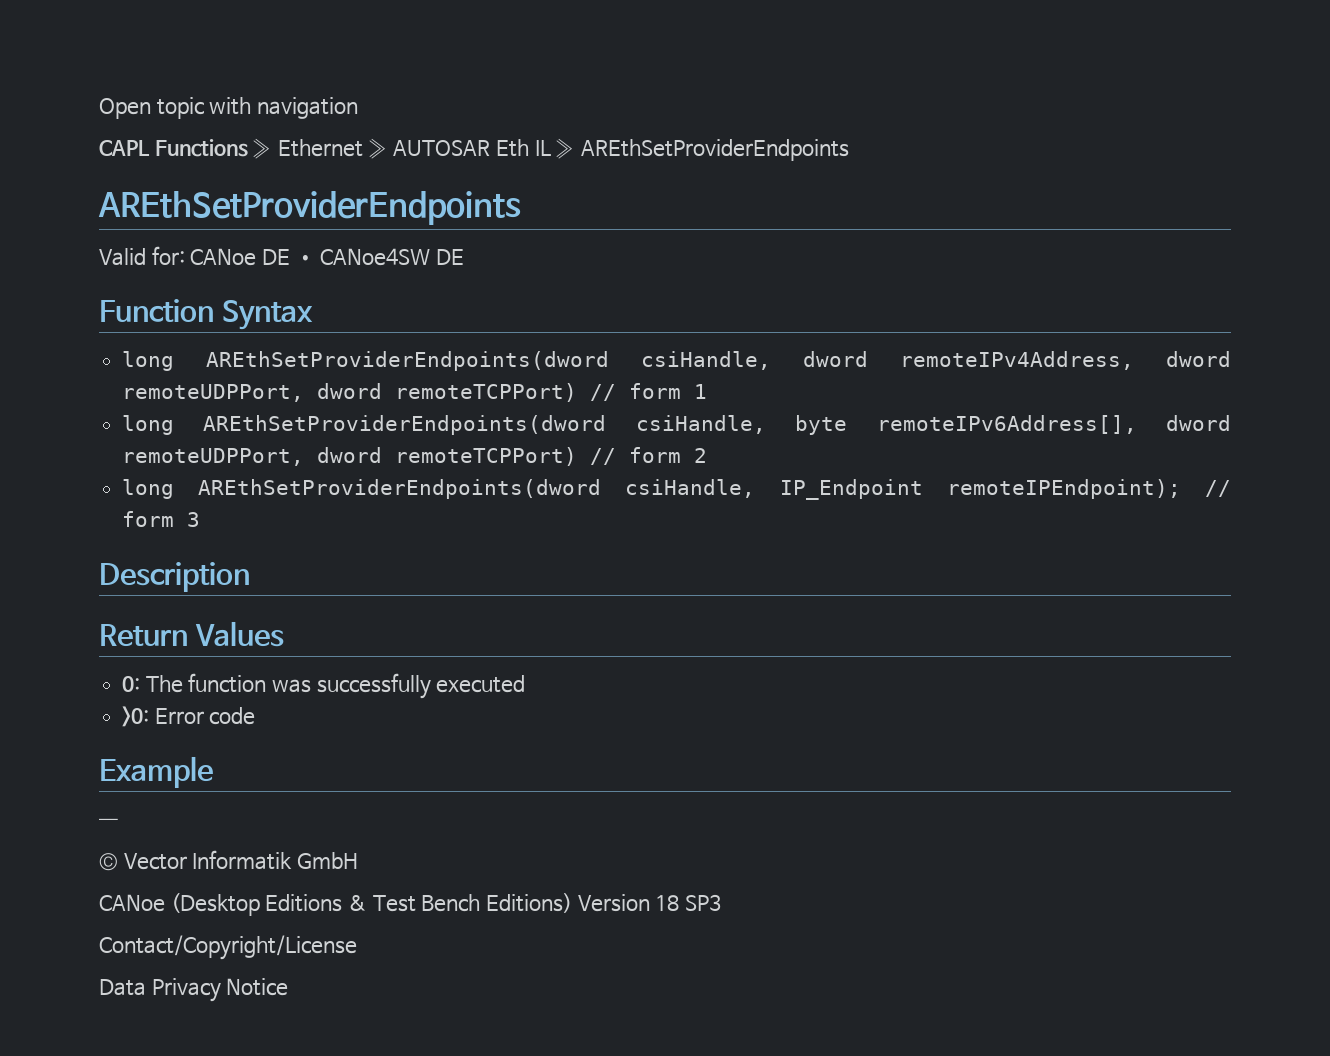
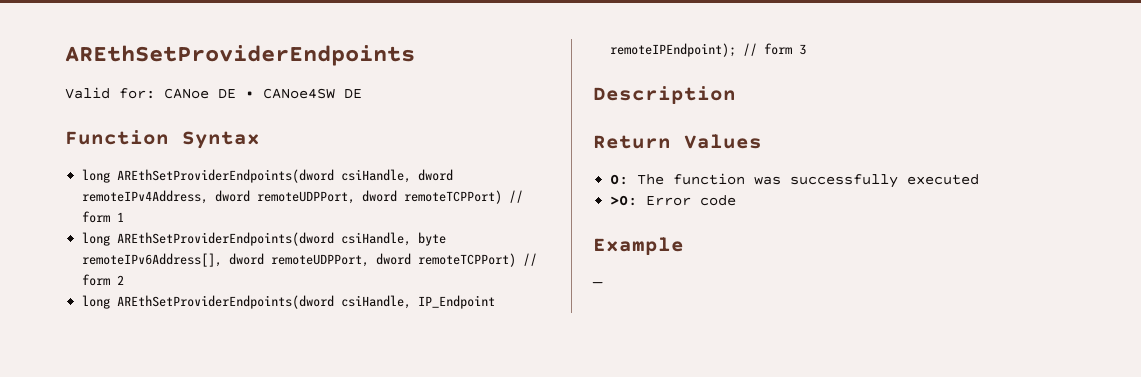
- Open topic with navigation
- CAPL Functions » Ethernet » AUTOSAR Eth IL » AREthSetProviderEndpoints
- © Vector Informatik GmbH
- CANoe (Desktop Editions & Test Bench Editions) Version 18 SP3
- Contact/Copyright/License
- Data Privacy Notice

